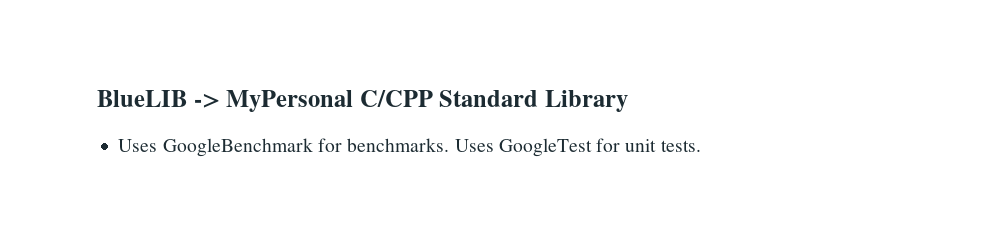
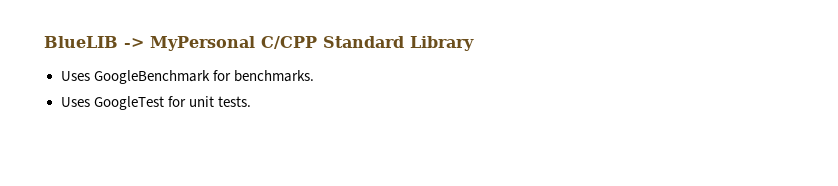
- Uses GoogleBenchmark for benchmarks. Uses GoogleTest for unit tests.
+ Uses GoogleBenchmark for benchmarks.
+ Uses GoogleTest for unit tests.

